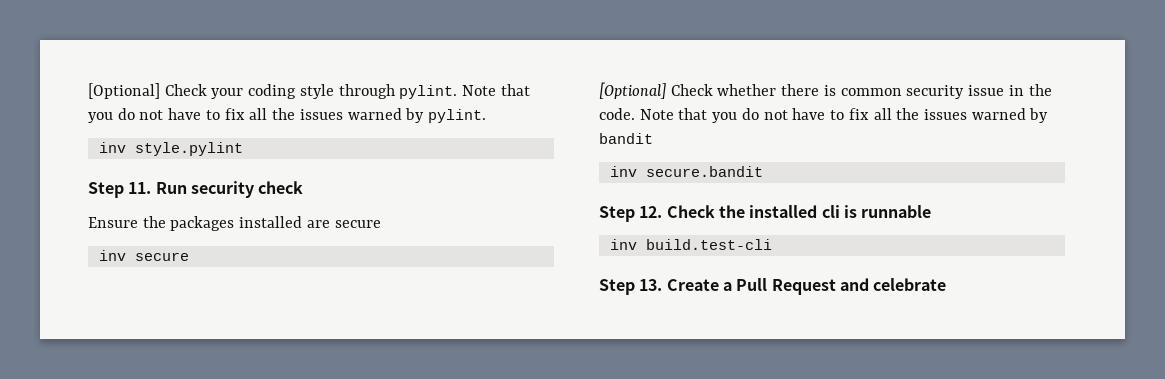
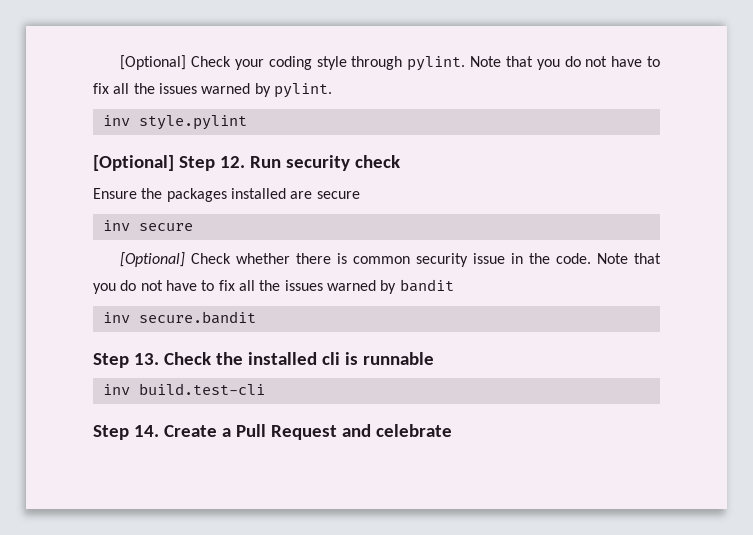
- Step 11. Run security check
+ [Optional] Step 12. Run security check
- Step 12. Check the installed cli is runnable
+ Step 13. Check the installed cli is runnable
- Step 13. Create a Pull Request and celebrate
+ Step 14. Create a Pull Request and celebrate

